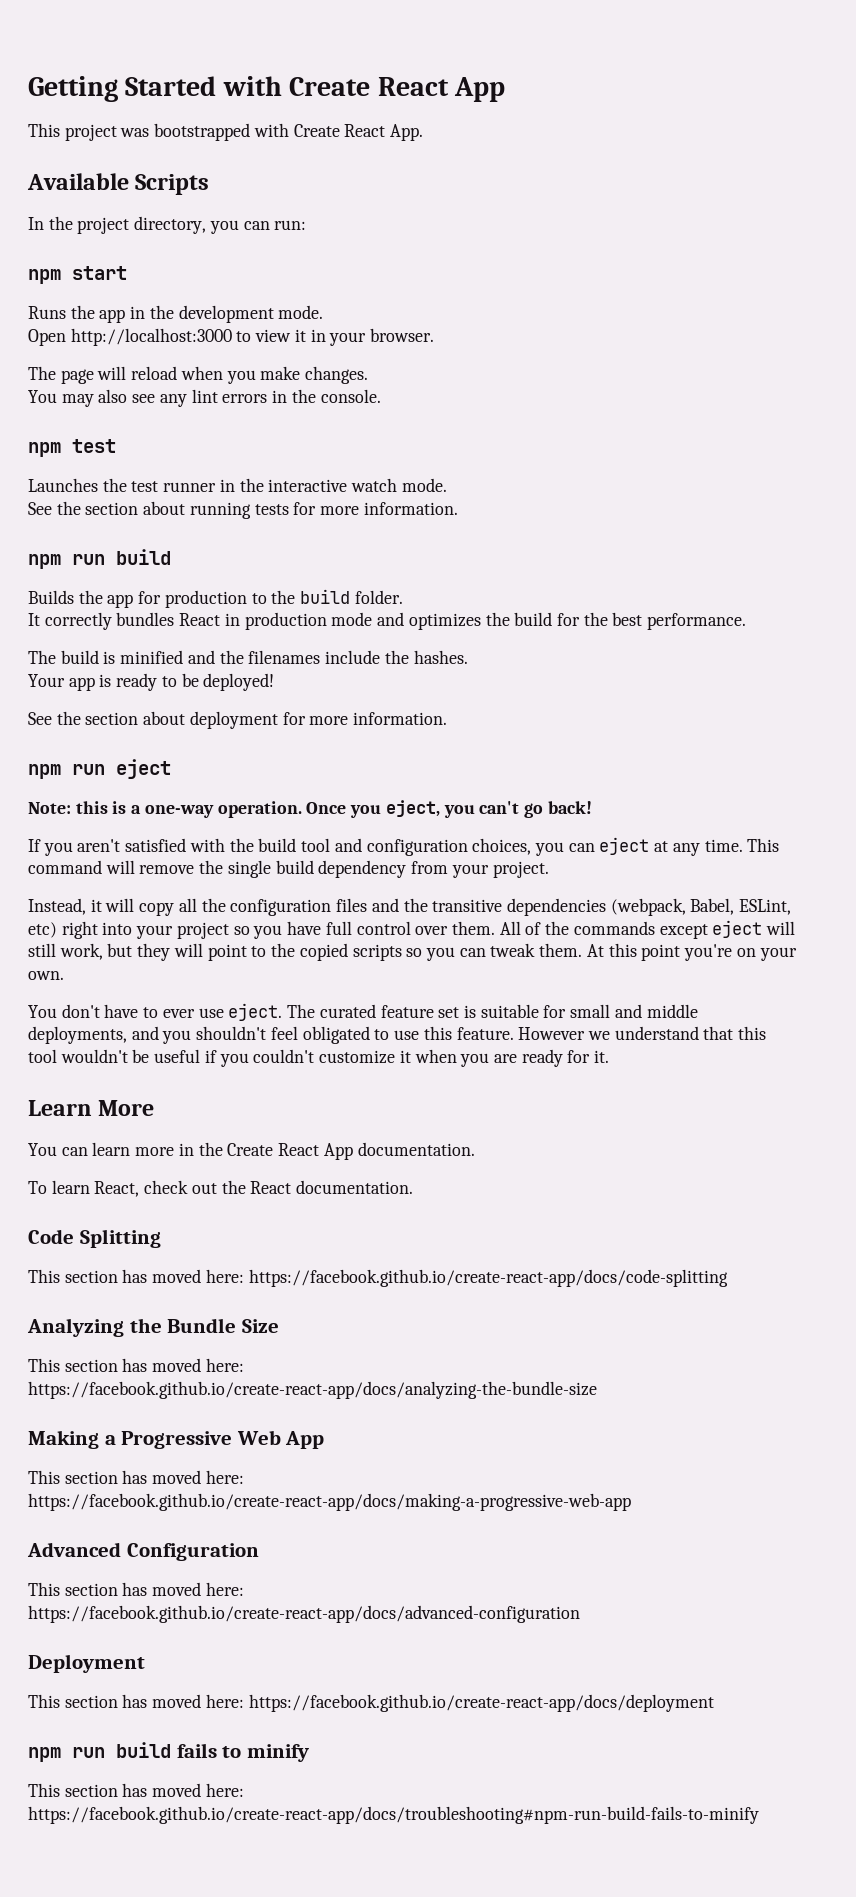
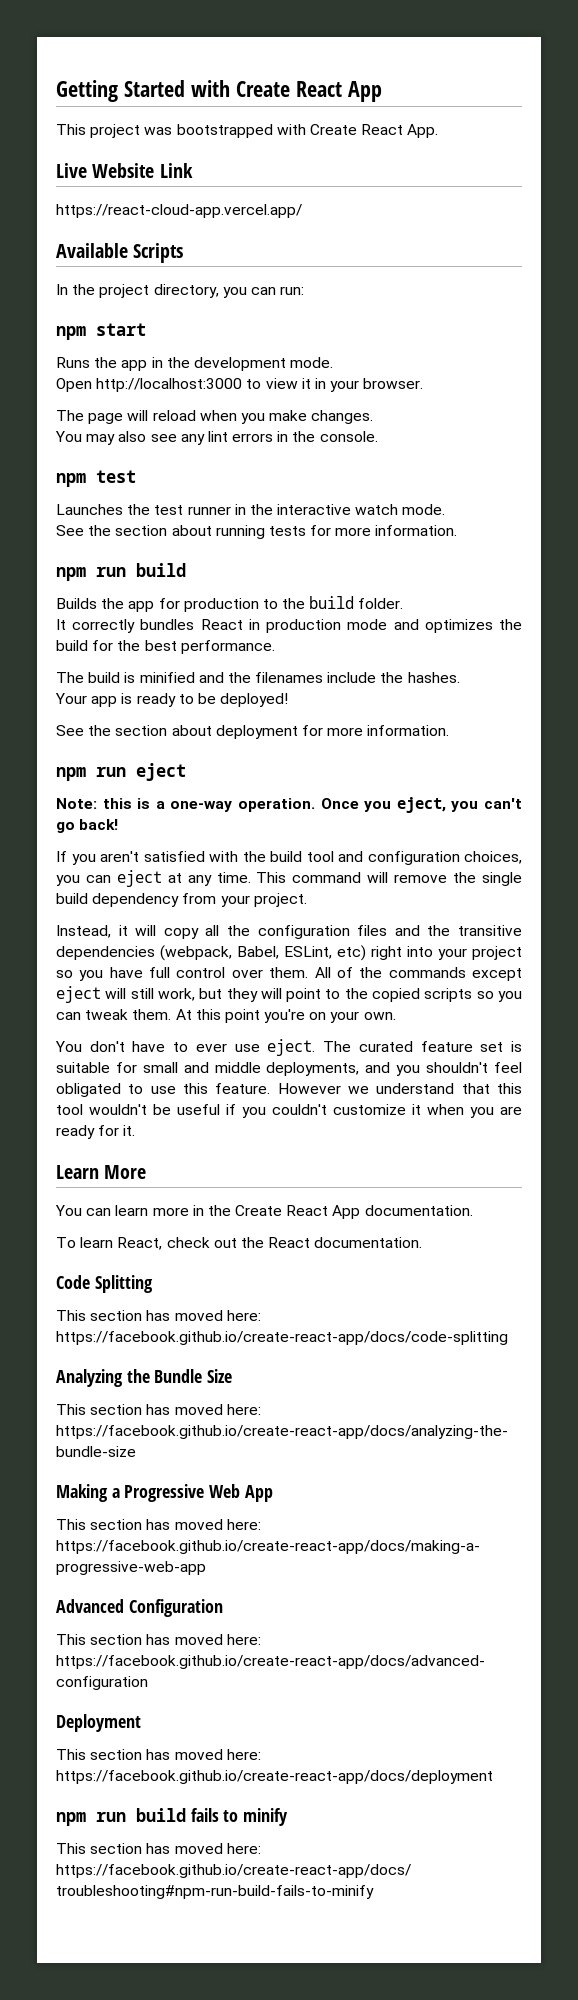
+ Live Website Link
+ https://react-cloud-app.vercel.app/

